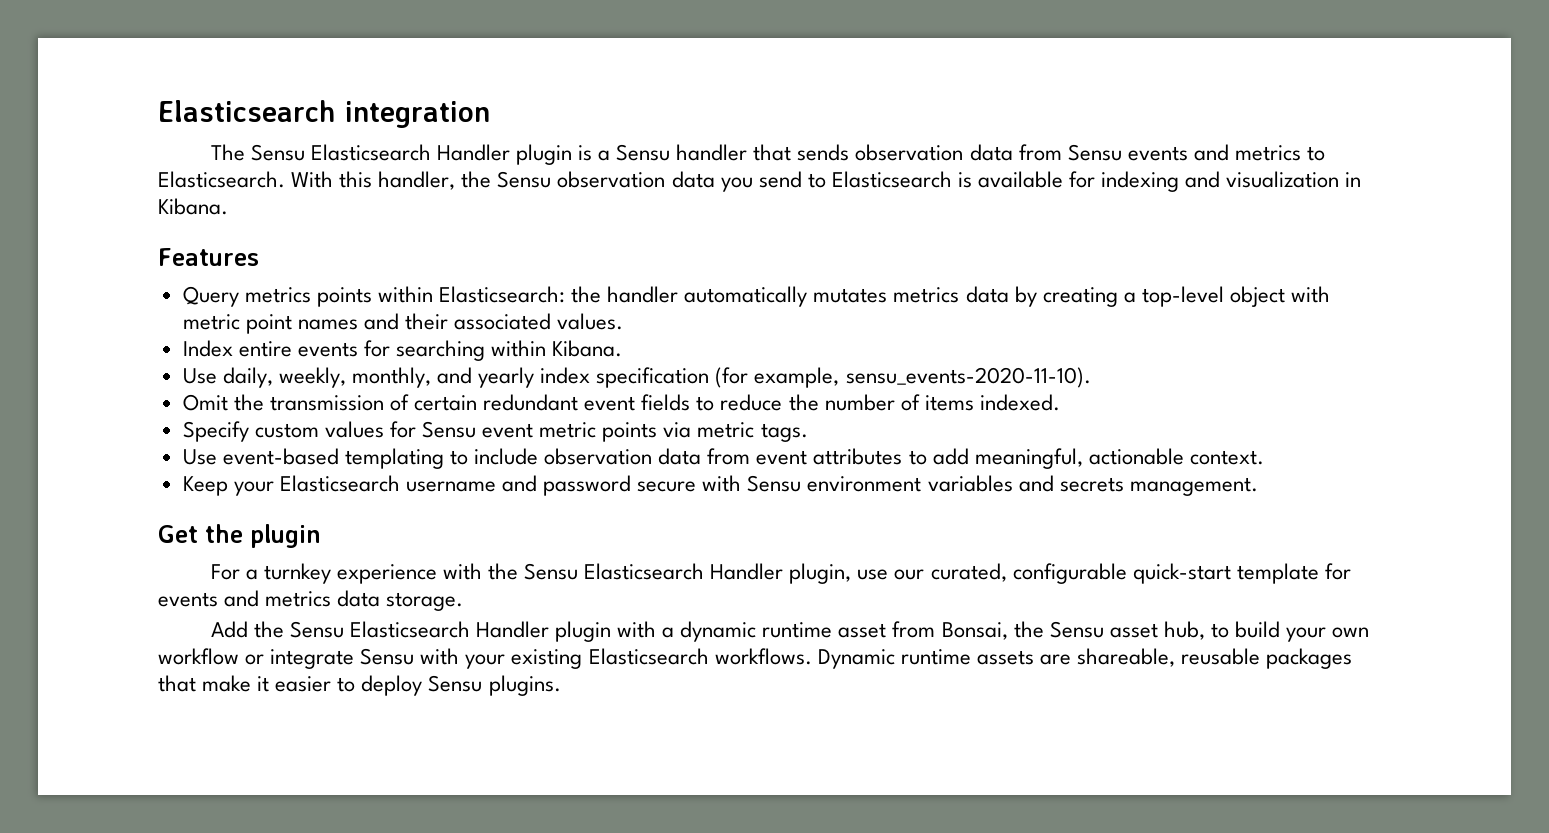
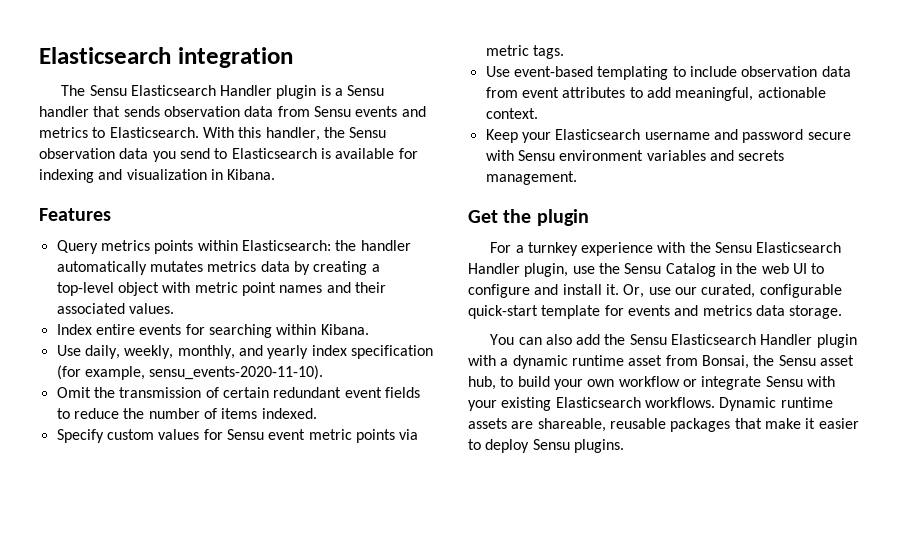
- For a turnkey experience with the Sensu Elasticsearch Handler plugin, use our curated, configurable quick-start template for events and metrics data storage.
+ For a turnkey experience with the Sensu Elasticsearch Handler plugin, use the Sensu Catalog in the web UI to configure and install it. Or, use our curated, configurable quick-start template for events and metrics data storage.
- Add the Sensu Elasticsearch Handler plugin with a dynamic runtime asset from Bonsai, the Sensu asset hub, to build your own workflow or integrate Sensu with your existing Elasticsearch workflows.
+ You can also add the Sensu Elasticsearch Handler plugin with a dynamic runtime asset from Bonsai, the Sensu asset hub, to build your own workflow or integrate Sensu with your existing Elasticsearch workflows.

